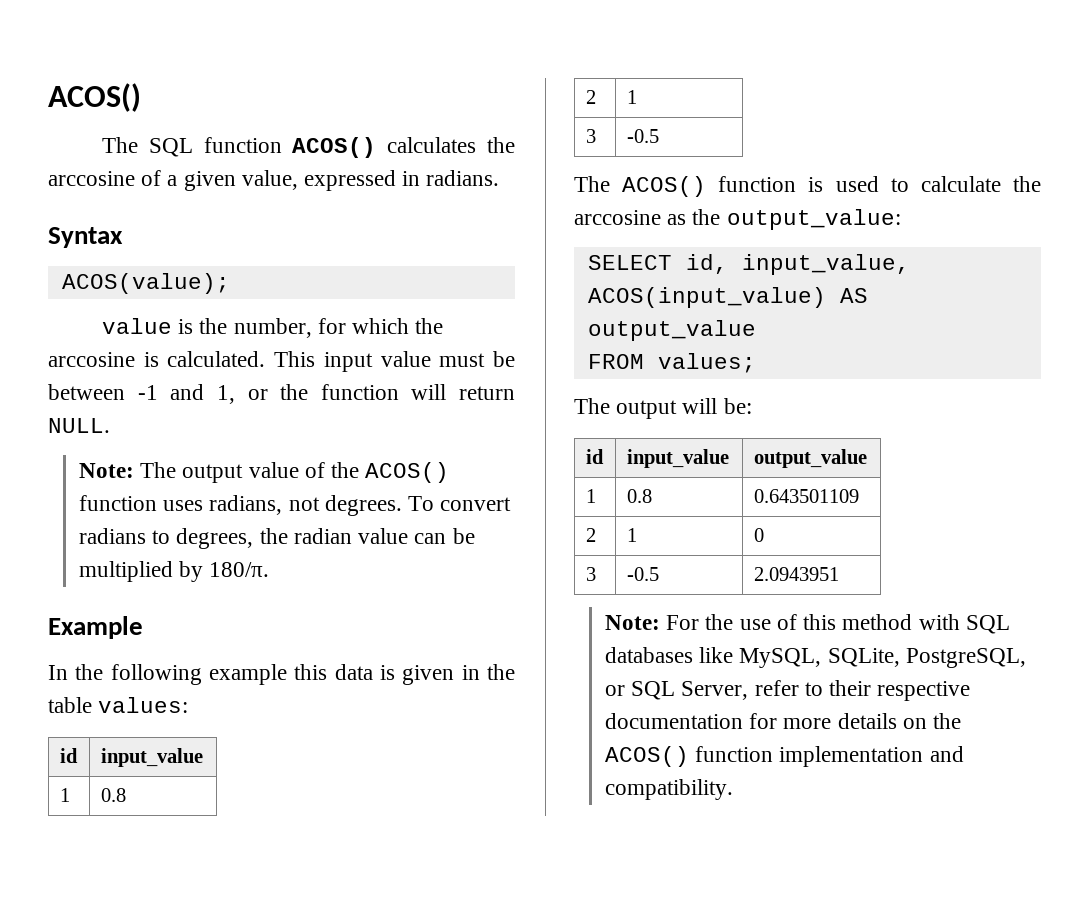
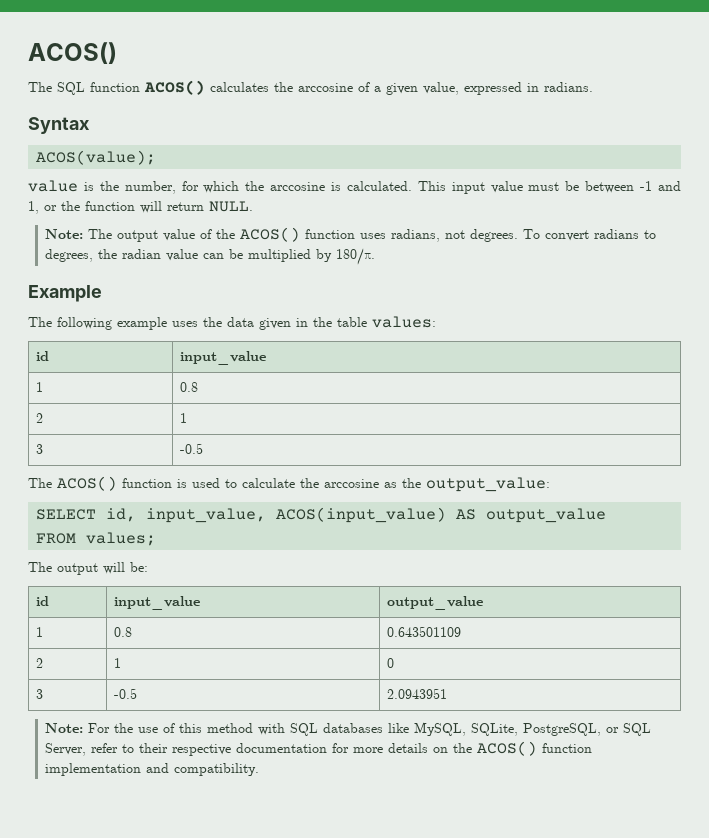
- In the following example this data is given in the table values:
+ The following example uses the data given in the table values:

